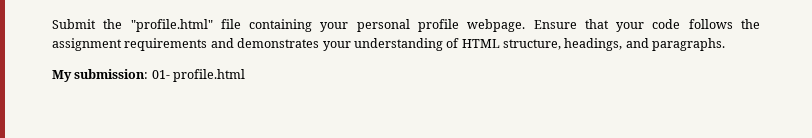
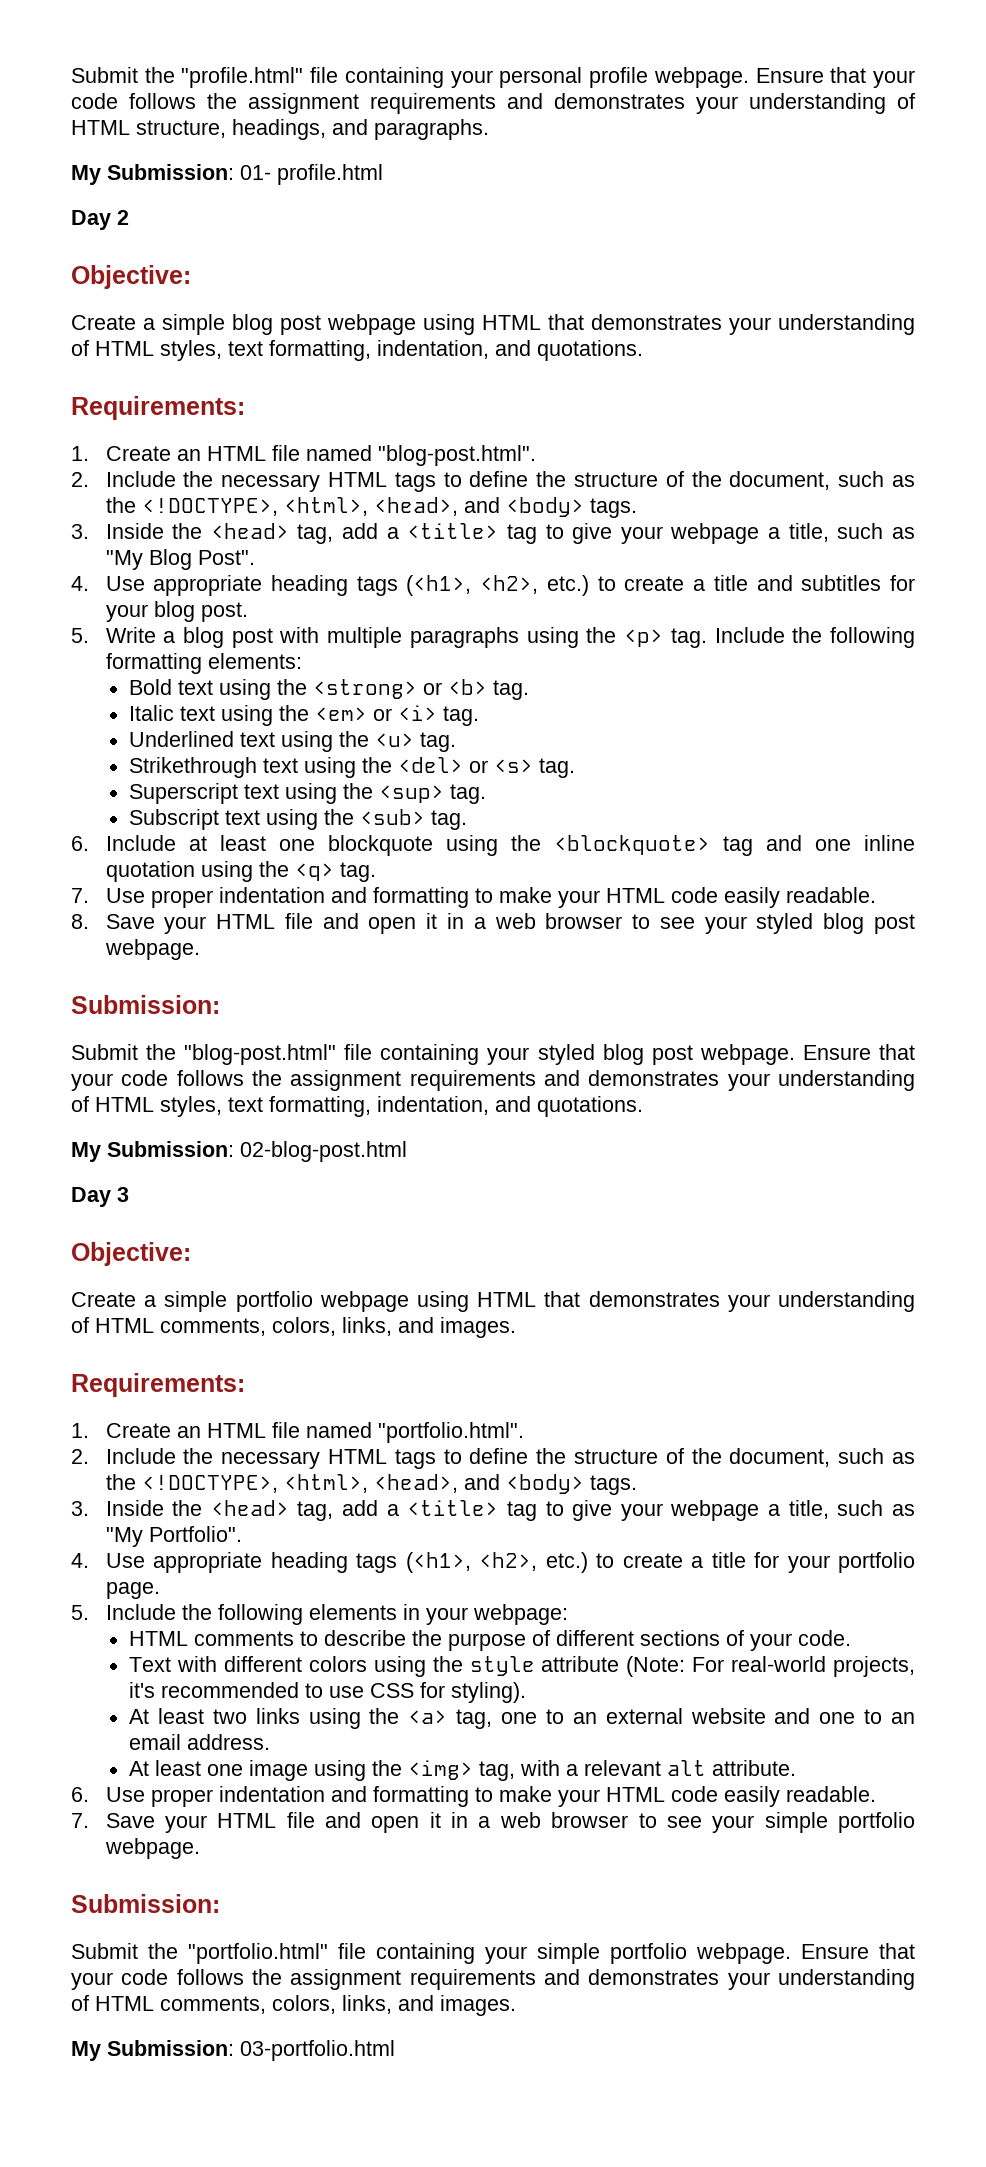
- My submission: 01- profile.html
+ My Submission: 01- profile.html
+ Day 2
+ Objective:
+ Create a simple blog post webpage using HTML that demonstrates your understanding of HTML styles, text formatting, indentation, and quotations.
+ Requirements:
+ 1. Create an HTML file named "blog-post.html".
+ 2. Include the necessary HTML tags to define the structure of the document, such as the <!DOCTYPE>, <html>, <head>, and <body> tags.
+ 3. Inside the <head> tag, add a <title> tag to give your webpage a title, such as "My Blog Post".
+ 4. Use appropriate heading tags (<h1>, <h2>, etc.) to create a title and subtitles for your blog post.
+ 5. Write a blog post with multiple paragraphs using the <p> tag. Include the following formatting elements:
+ Bold text using the <strong> or <b> tag.
+ Italic text using the <em> or <i> tag.
+ Underlined text using the <u> tag.
+ Strikethrough text using the <del> or <s> tag.
+ Superscript text using the <sup> tag.
+ Subscript text using the <sub> tag.
+ 6. Include at least one blockquote using the <blockquote> tag and one inline quotation using the <q> tag.
+ 7. Use proper indentation and formatting to make your HTML code easily readable.
+ 8. Save your HTML file and open it in a web browser to see your styled blog post webpage.
+ Submission:
+ Submit the "blog-post.html" file containing your styled blog post webpage. Ensure that your code follows the assignment requirements and demonstrates your understanding of HTML styles, text formatting, indentation, and quotations.
+ My Submission: 02-blog-post.html
+ Day 3
+ Objective:
+ Create a simple portfolio webpage using HTML that demonstrates your understanding of HTML comments, colors, links, and images.
+ Requirements:
+ 1. Create an HTML file named "portfolio.html".
+ 2. Include the necessary HTML tags to define the structure of the document, such as the <!DOCTYPE>, <html>, <head>, and <body> tags.
+ 3. Inside the <head> tag, add a <title> tag to give your webpage a title, such as "My Portfolio".
+ 4. Use appropriate heading tags (<h1>, <h2>, etc.) to create a title for your portfolio page.
+ 5. Include the following elements in your webpage:
+ HTML comments to describe the purpose of different sections of your code.
+ Text with different colors using the style attribute (Note: For real-world projects, it's recommended to use CSS for styling).
+ At least two links using the <a> tag, one to an external website and one to an email address.
+ At least one image using the <img> tag, with a relevant alt attribute.
+ 6. Use proper indentation and formatting to make your HTML code easily readable.
+ 7. Save your HTML file and open it in a web browser to see your simple portfolio webpage.
+ Submission:
+ Submit the "portfolio.html" file containing your simple portfolio webpage. Ensure that your code follows the assignment requirements and demonstrates your understanding of HTML comments, colors, links, and images.
+ My Submission: 03-portfolio.html

